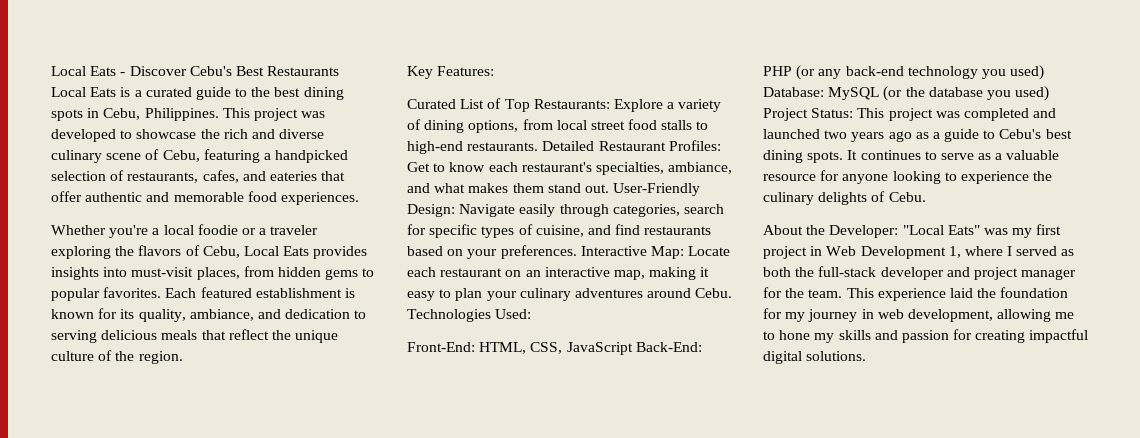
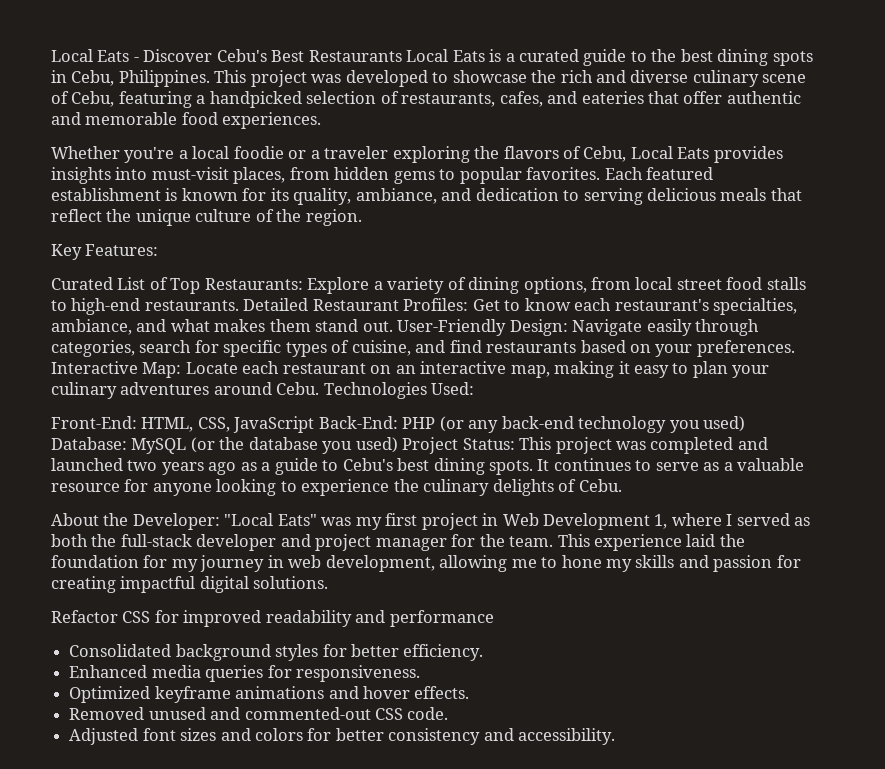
+ Refactor CSS for improved readability and performance
+ Consolidated background styles for better efficiency.
+ Enhanced media queries for responsiveness.
+ Optimized keyframe animations and hover effects.
+ Removed unused and commented-out CSS code.
+ Adjusted font sizes and colors for better consistency and accessibility.

